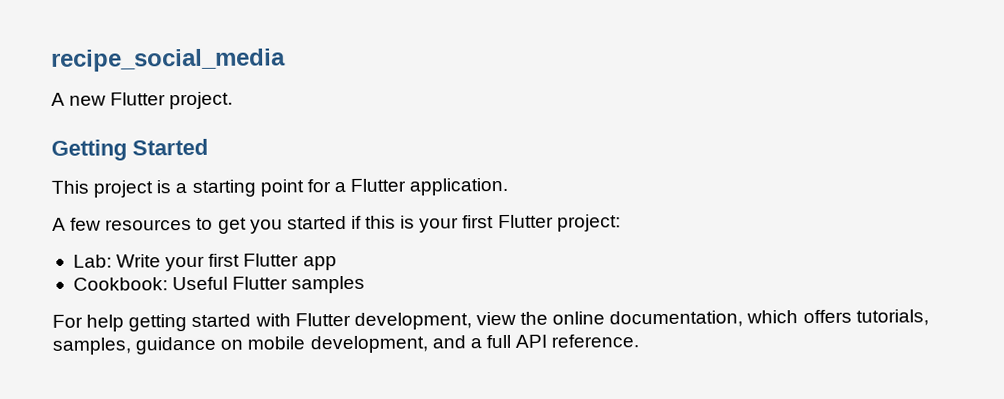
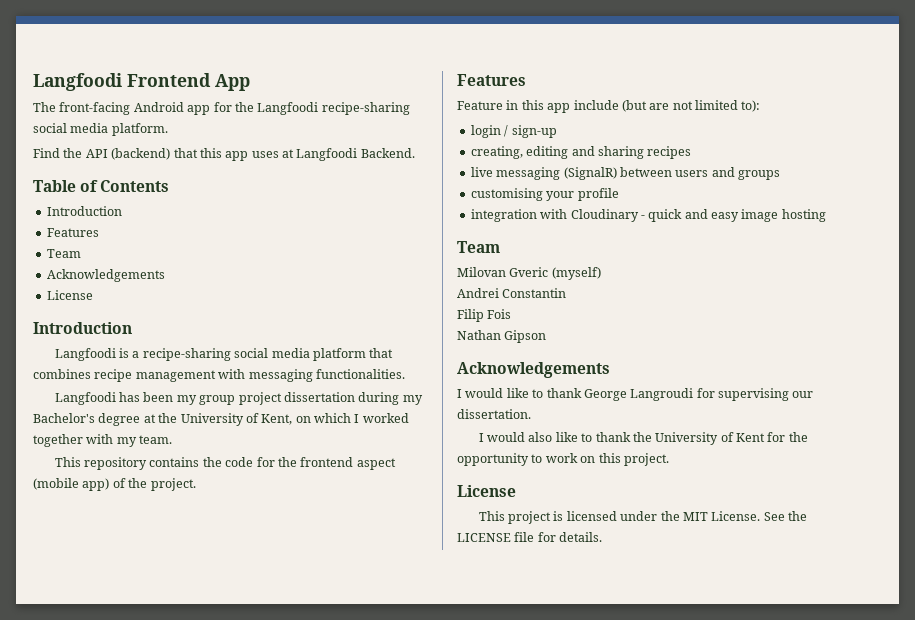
- recipe_social_media
- A new Flutter project.
- Getting Started
- This project is a starting point for a Flutter application.
- A few resources to get you started if this is your first Flutter project:
- Lab: Write your first Flutter app
- Cookbook: Useful Flutter samples
- For help getting started with Flutter development, view the online documentation, which offers tutorials, samples, guidance on mobile development, and a full API reference.
+ Langfoodi Frontend App
+ The front-facing Android app for the Langfoodi recipe-sharing social media platform.
+ Find the API (backend) that this app uses at Langfoodi Backend.
+ Table of Contents
+ Introduction
+ Features
+ Team
+ Acknowledgements
+ License
+ Introduction
+ Langfoodi is a recipe-sharing social media platform that combines recipe management with messaging functionalities.
+ Langfoodi has been my group project dissertation during my Bachelor's degree at the University of Kent, on which I worked together with my team.
+ This repository contains the code for the frontend aspect (mobile app) of the project.
+ Features
+ Feature in this app include (but are not limited to):
+ login / sign-up
+ creating, editing and sharing recipes
+ live messaging (SignalR) between users and groups
+ customising your profile
+ integration with Cloudinary - quick and easy image hosting
+ Team
+ Milovan Gveric (myself)
+ Andrei Constantin
+ Filip Fois
+ Nathan Gipson
+ Acknowledgements
+ I would like to thank George Langroudi for supervising our dissertation.
+ I would also like to thank the University of Kent for the opportunity to work on this project.
+ License
+ This project is licensed under the MIT License. See the LICENSE file for details.

